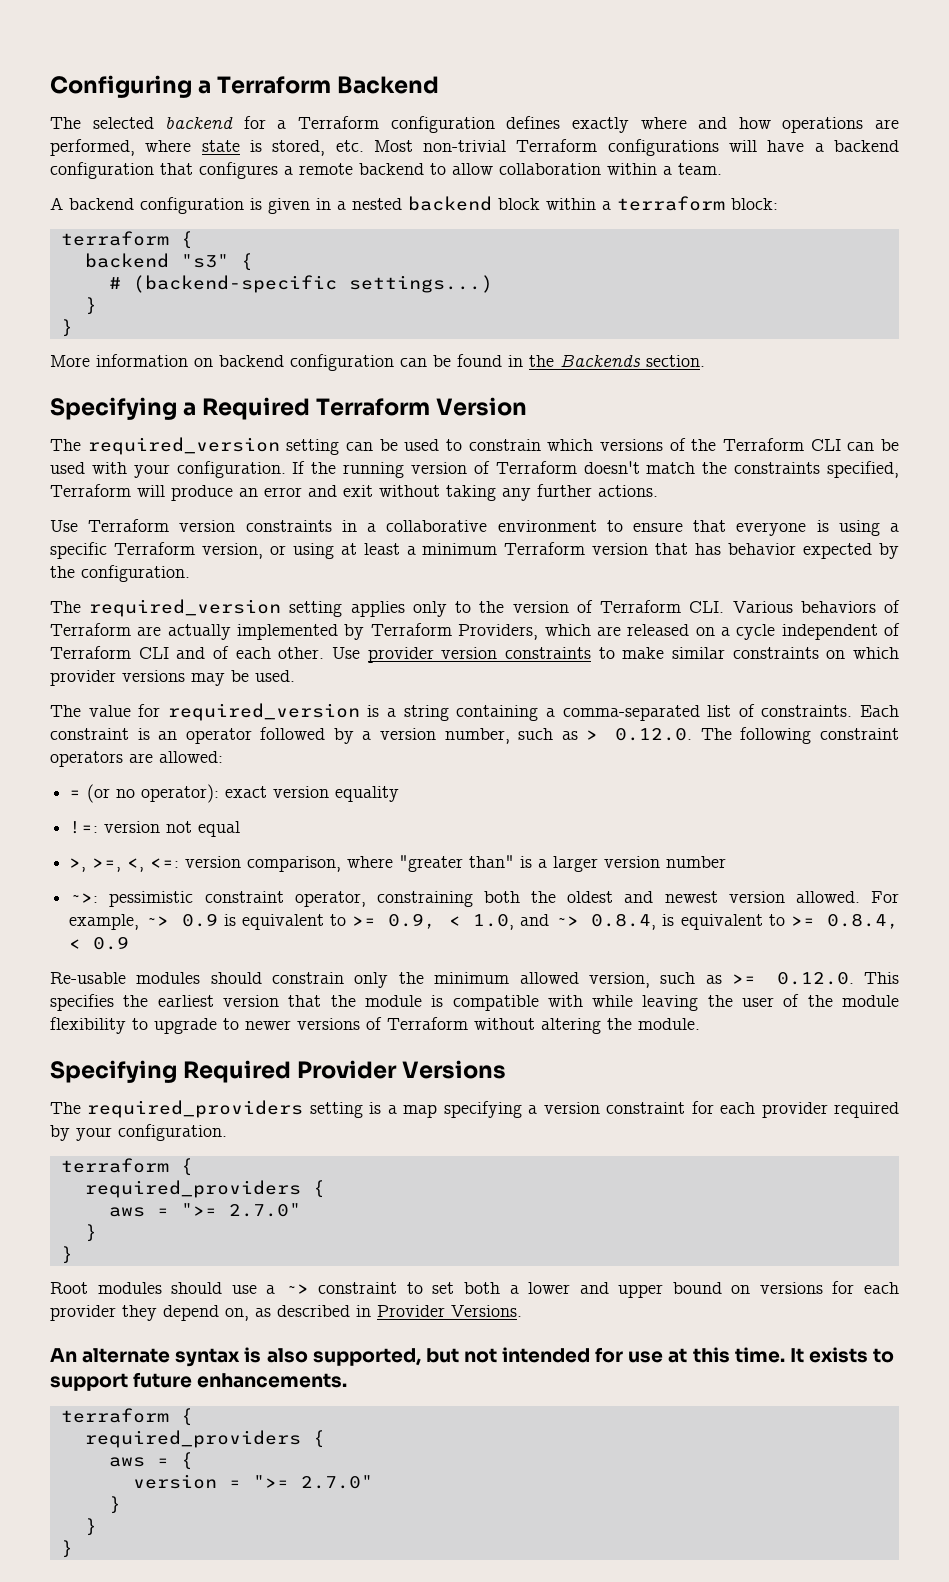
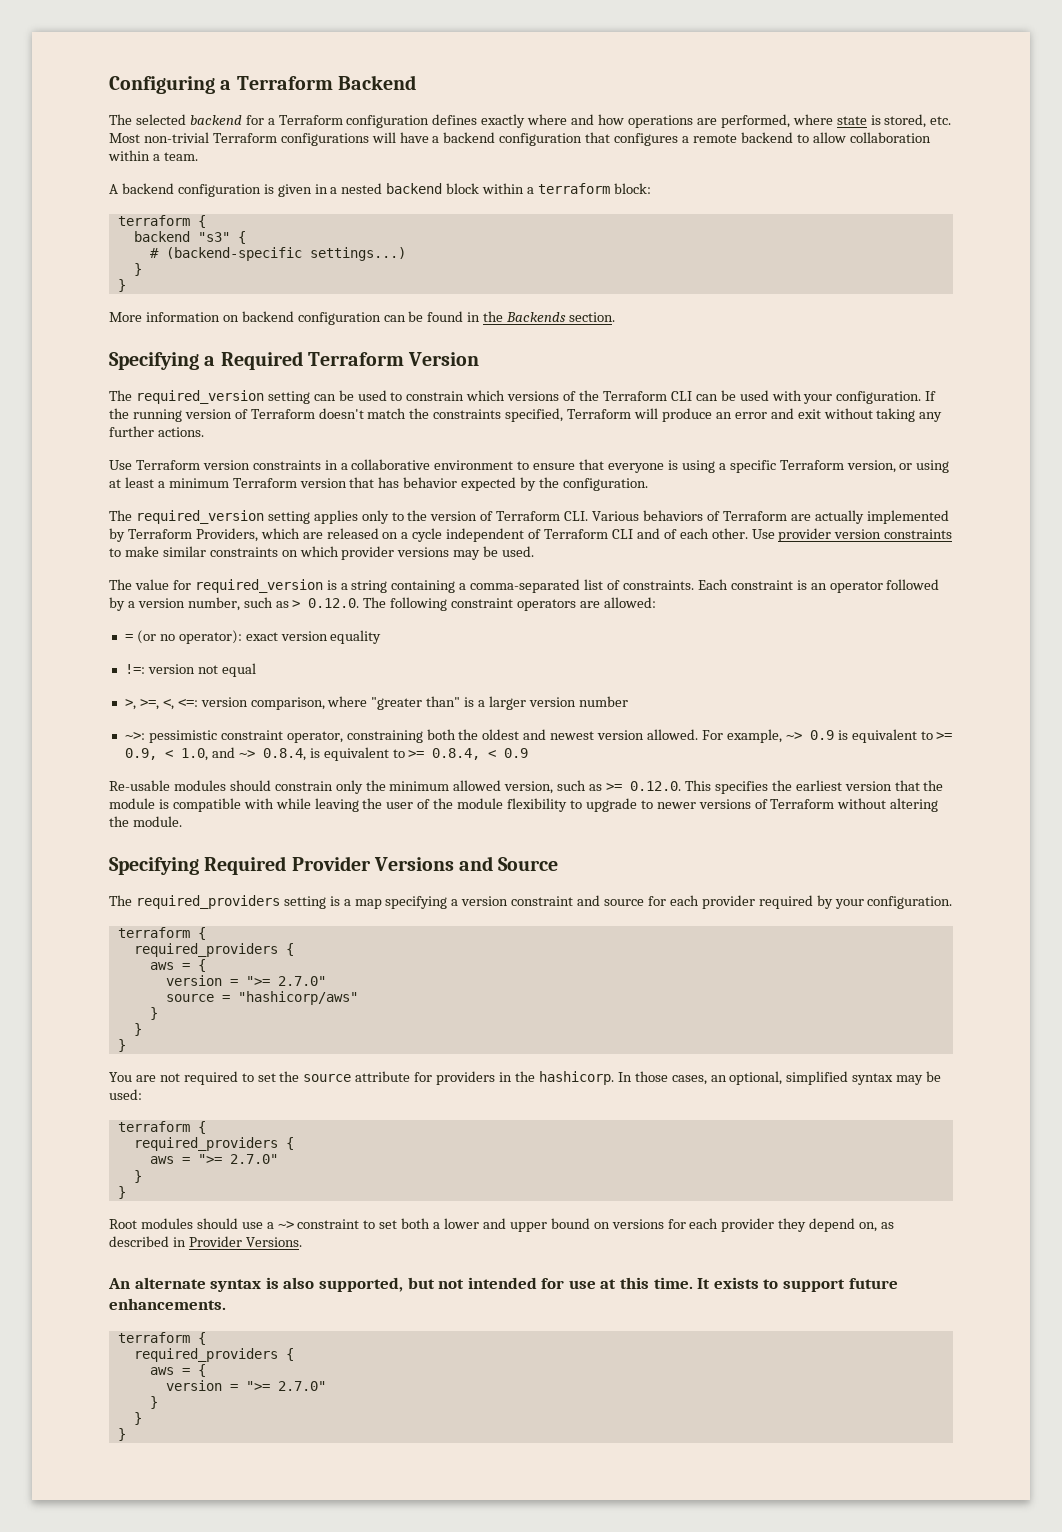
- Specifying Required Provider Versions
+ Specifying Required Provider Versions and Source
- The required_providers setting is a map specifying a version constraint for each provider required by your configuration.
+ The required_providers setting is a map specifying a version constraint and source for each provider required by your configuration.
+ terraform {
+ required_providers {
+ aws = {
+ version = ">= 2.7.0"
+ source = "hashicorp/aws"
+ }
+ }
+ }
+ You are not required to set the source attribute for providers in the hashicorp. In those cases, an optional, simplified syntax may be used:

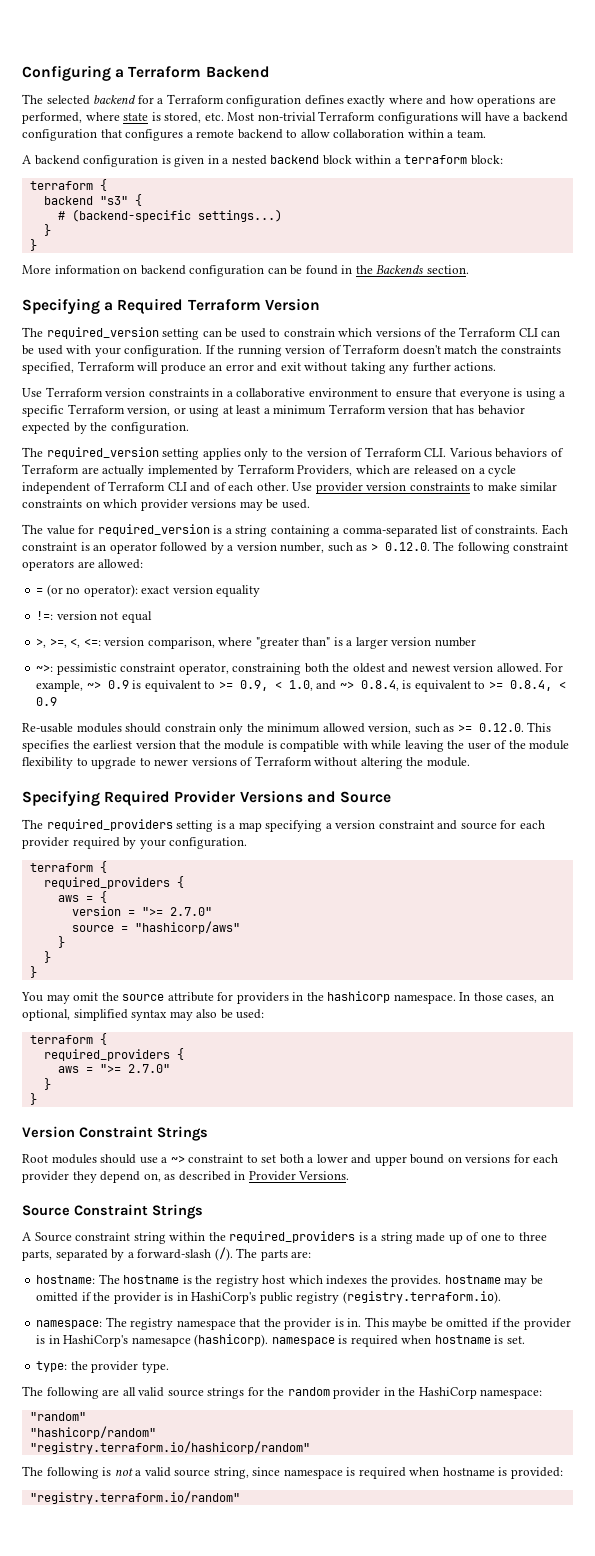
- You are not required to set the source attribute for providers in the hashicorp.
+ You may omit the source attribute for providers in the hashicorp namespace.
- In those cases, an optional, simplified syntax may be used:
+ In those cases, an optional, simplified syntax may also be used:
+ Version Constraint Strings
- An alternate syntax is also supported, but not intended for use at this time. It exists to support future enhancements.
- terraform {
- required_providers {
- aws = {
- version = ">= 2.7.0"
- }
- }
- }
+ Source Constraint Strings
+ A Source constraint string within the required_providers is a string made up of one to three parts, separated by a forward-slash (/). The parts are:
+ hostname: The hostname is the registry host which indexes the provides. hostname may be omitted if the provider is in HashiCorp's public registry (registry.terraform.io).
+ namespace: The registry namespace that the provider is in. This maybe be omitted if the provider is in HashiCorp's namesapce (hashicorp). namespace is required when hostname is set.
+ type: the provider type.
+ The following are all valid source strings for the random provider in the HashiCorp namespace:
+ "random"
+ "hashicorp/random"
+ "registry.terraform.io/hashicorp/random"
+ The following is not a valid source string, since namespace is required when hostname is provided:
+ "registry.terraform.io/random"

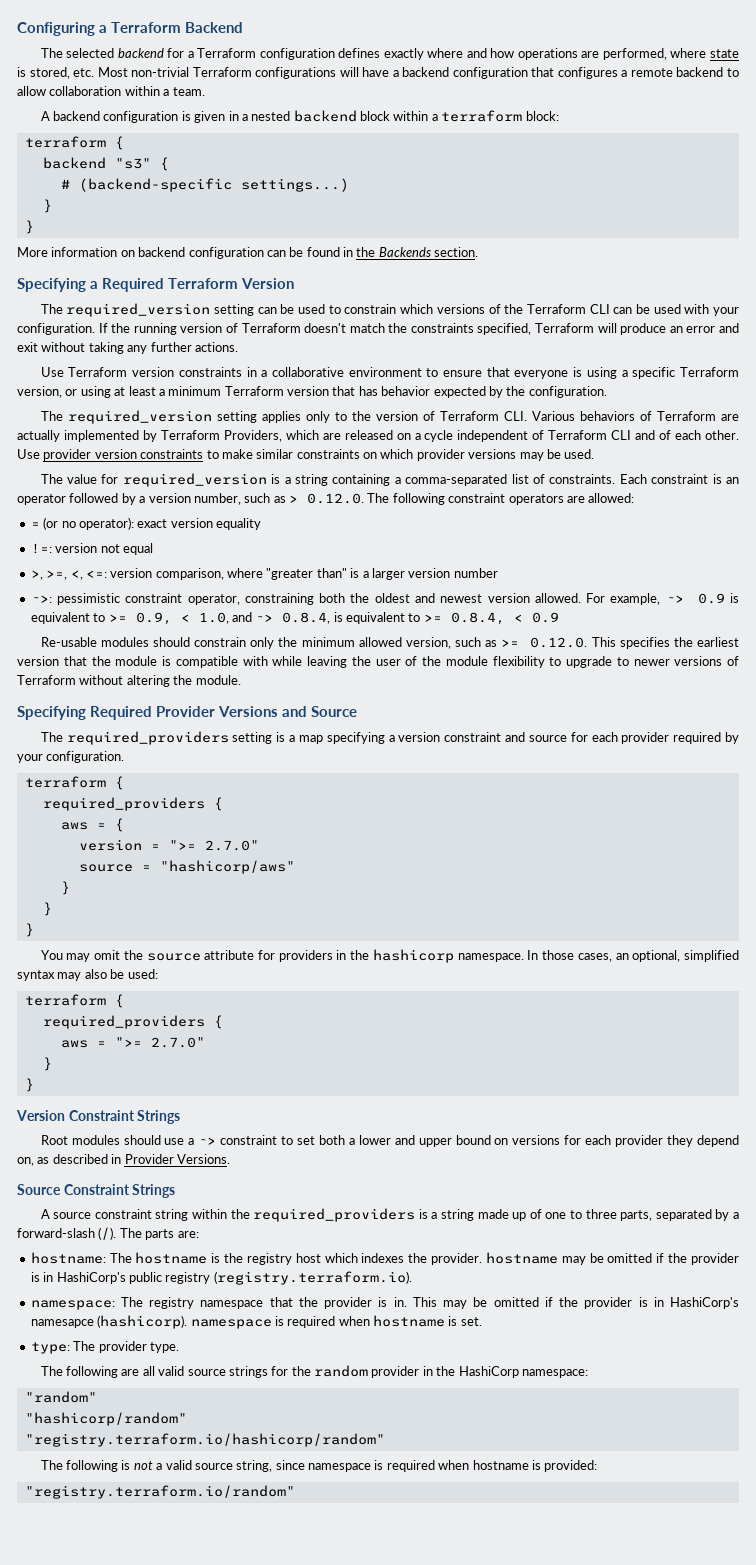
- A Source constraint string within the required_providers is a string made up of one to three parts, separated by a forward-slash (/).
+ A source constraint string within the required_providers is a string made up of one to three parts, separated by a forward-slash (/).
- hostname: The hostname is the registry host which indexes the provides. hostname may be omitted if the provider is in HashiCorp's public registry (registry.terraform.io).
+ hostname: The hostname is the registry host which indexes the provider. hostname may be omitted if the provider is in HashiCorp's public registry (registry.terraform.io).
- This maybe be omitted if the provider is in HashiCorp's namesapce (hashicorp). namespace is required when hostname is set.
+ This may be omitted if the provider is in HashiCorp's namesapce (hashicorp). namespace is required when hostname is set.
- type: the provider type.
+ type: The provider type.

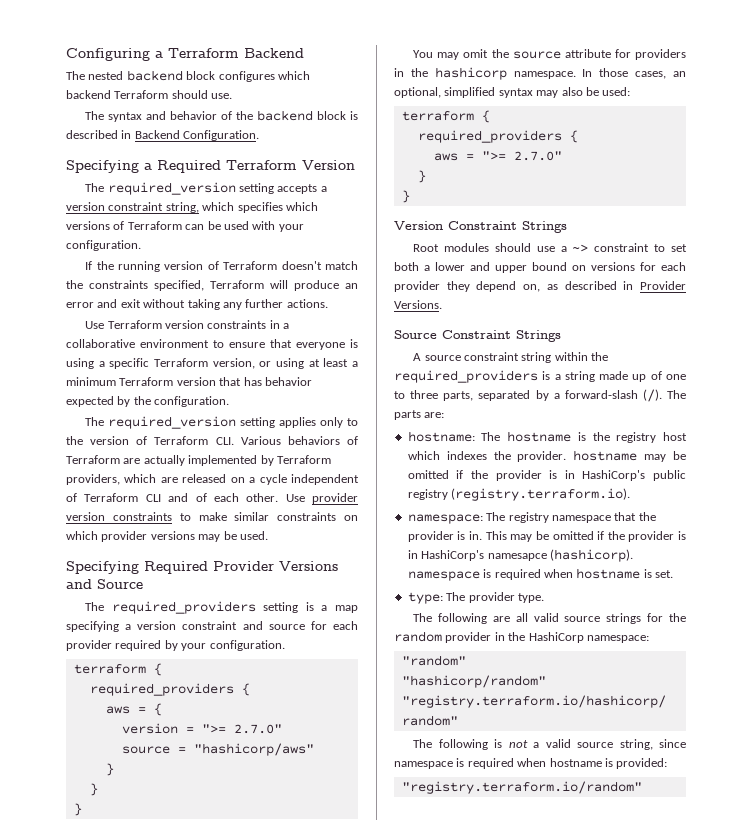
- The selected backend for a Terraform configuration defines exactly where and how operations are performed, where state is stored, etc. Most non-trivial Terraform configurations will have a backend configuration that configures a remote backend to allow collaboration within a team.
- A backend configuration is given in a nested backend block within a terraform block:
- terraform {
- backend "s3" {
- # (backend-specific settings...)
- }
- }
- More information on backend configuration can be found in the Backends section.
+ The nested backend block configures which backend Terraform should use.
+ The syntax and behavior of the backend block is described in Backend Configuration.
- The required_version setting can be used to constrain which versions of the Terraform CLI can be used with your configuration. If the running version of Terraform doesn't match the constraints specified, Terraform will produce an error and exit without taking any further actions.
+ The required_version setting accepts a version constraint string, which specifies which versions of Terraform can be used with your configuration.
+ If the running version of Terraform doesn't match the constraints specified, Terraform will produce an error and exit without taking any further actions.
- The required_version setting applies only to the version of Terraform CLI. Various behaviors of Terraform are actually implemented by Terraform Providers, which are released on a cycle independent of Terraform CLI and of each other.
+ The required_version setting applies only to the version of Terraform CLI. Various behaviors of Terraform are actually implemented by Terraform providers, which are released on a cycle independent of Terraform CLI and of each other.
- The value for required_version is a string containing a comma-separated list of constraints. Each constraint is an operator followed by a version number, such as > 0.12.0. The following constraint operators are allowed:
- = (or no operator): exact version equality
- !=: version not equal
- >, >=, <, <=: version comparison, where "greater than" is a larger version number
- ~>: pessimistic constraint operator, constraining both the oldest and newest version allowed. For example, ~> 0.9 is equivalent to >= 0.9, < 1.0, and ~> 0.8.4, is equivalent to >= 0.8.4, < 0.9
- Re-usable modules should constrain only the minimum allowed version, such as >= 0.12.0. This specifies the earliest version that the module is compatible with while leaving the user of the module flexibility to upgrade to newer versions of Terraform without altering the module.

